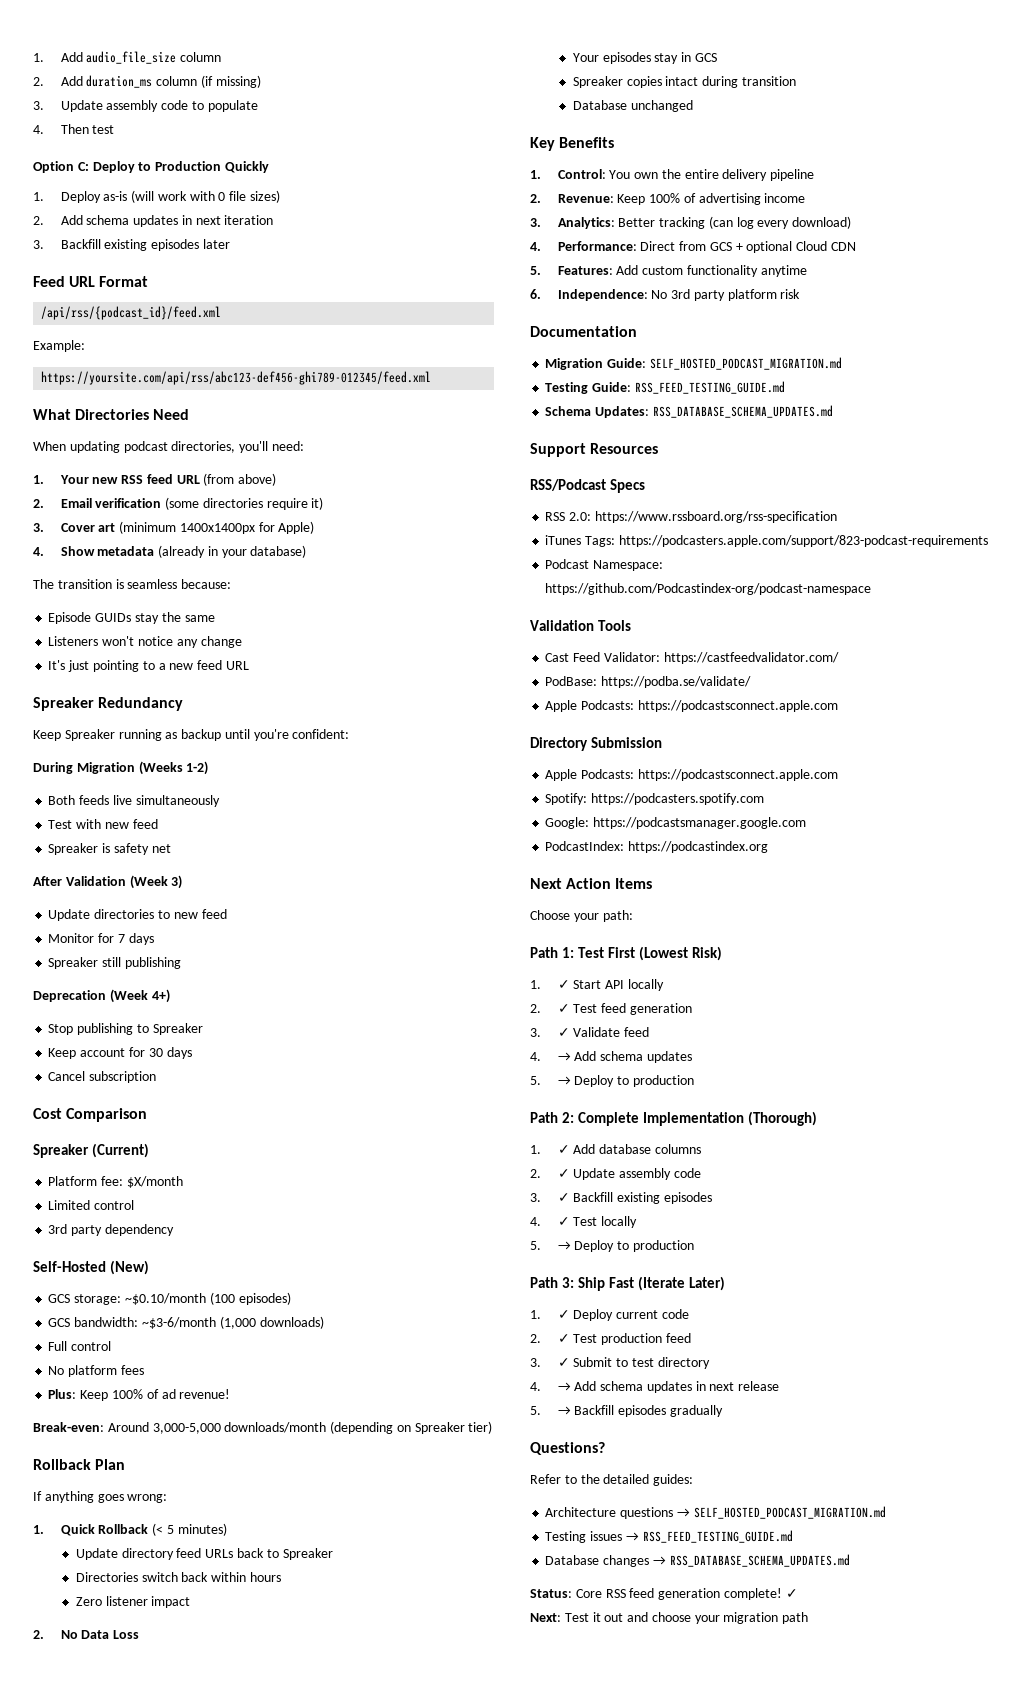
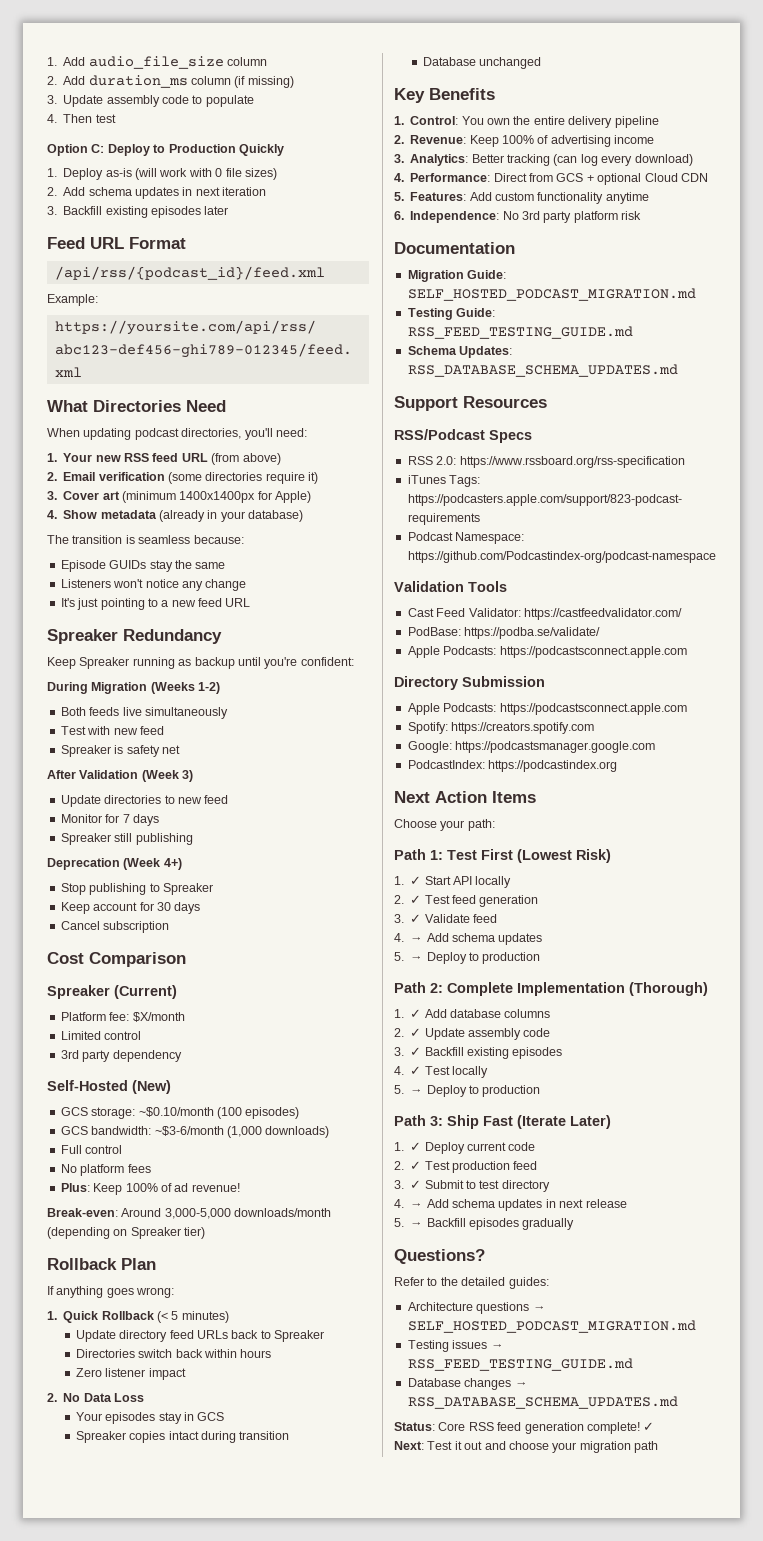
- Spotify: https://podcasters.spotify.com
+ Spotify: https://creators.spotify.com

